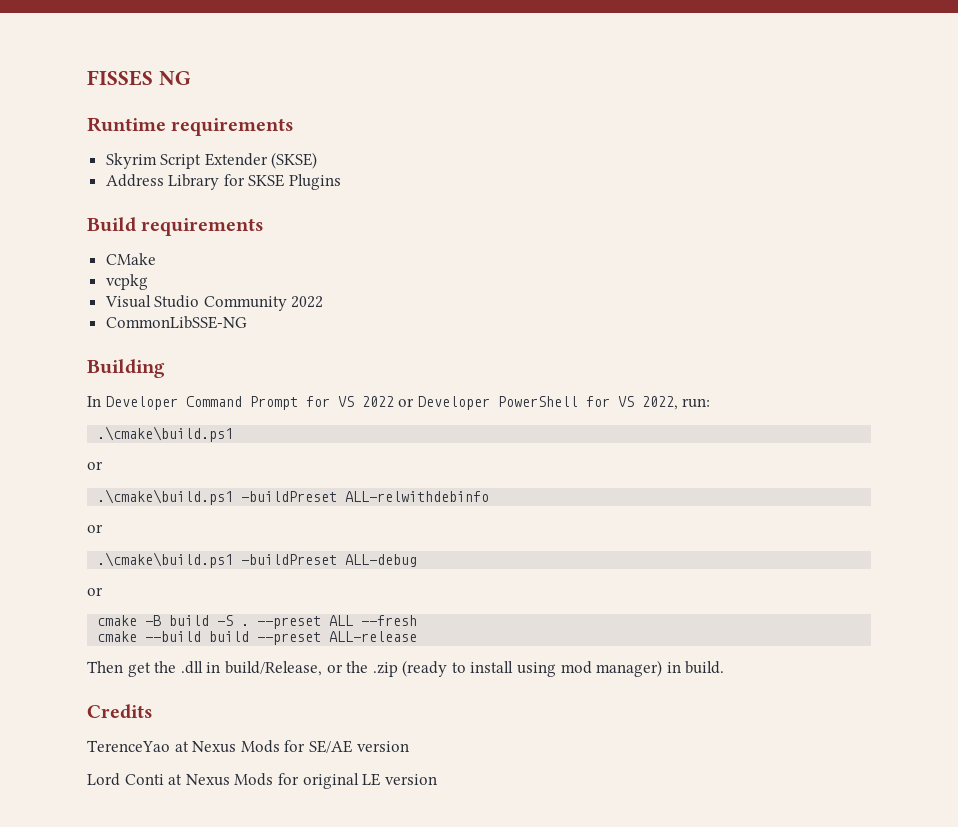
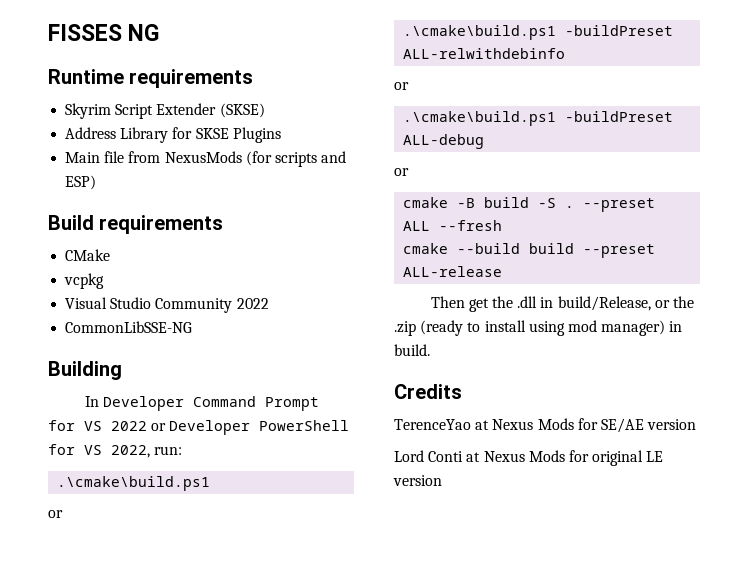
+ Main file from NexusMods (for scripts and ESP)

